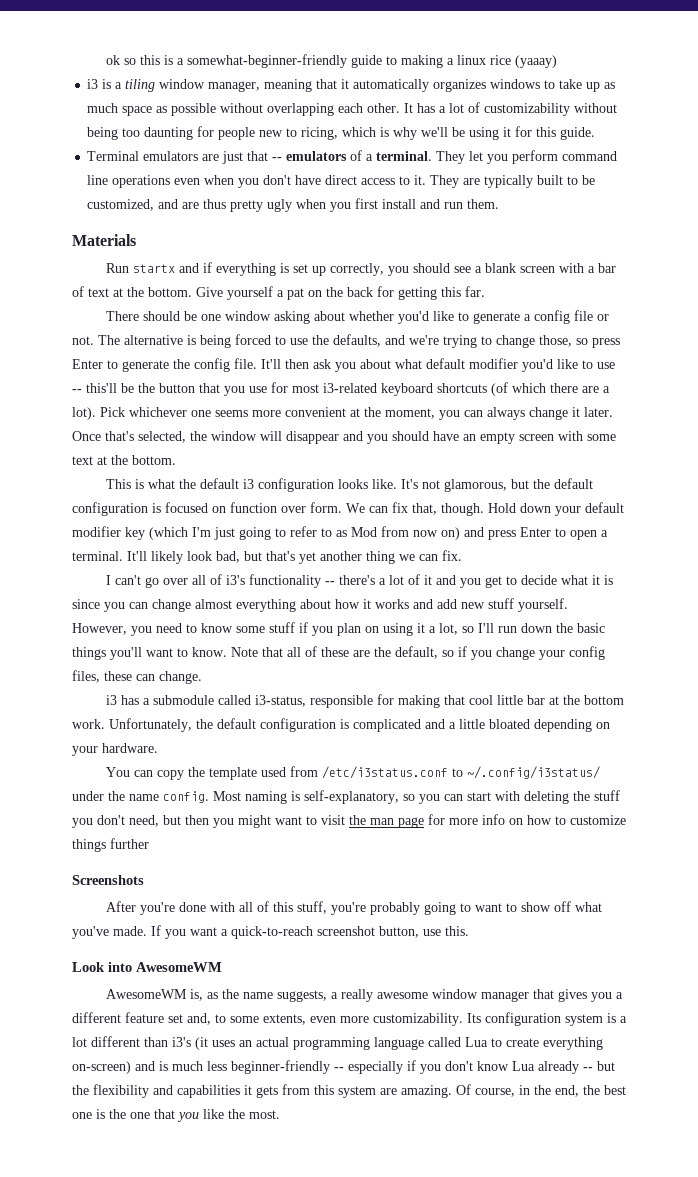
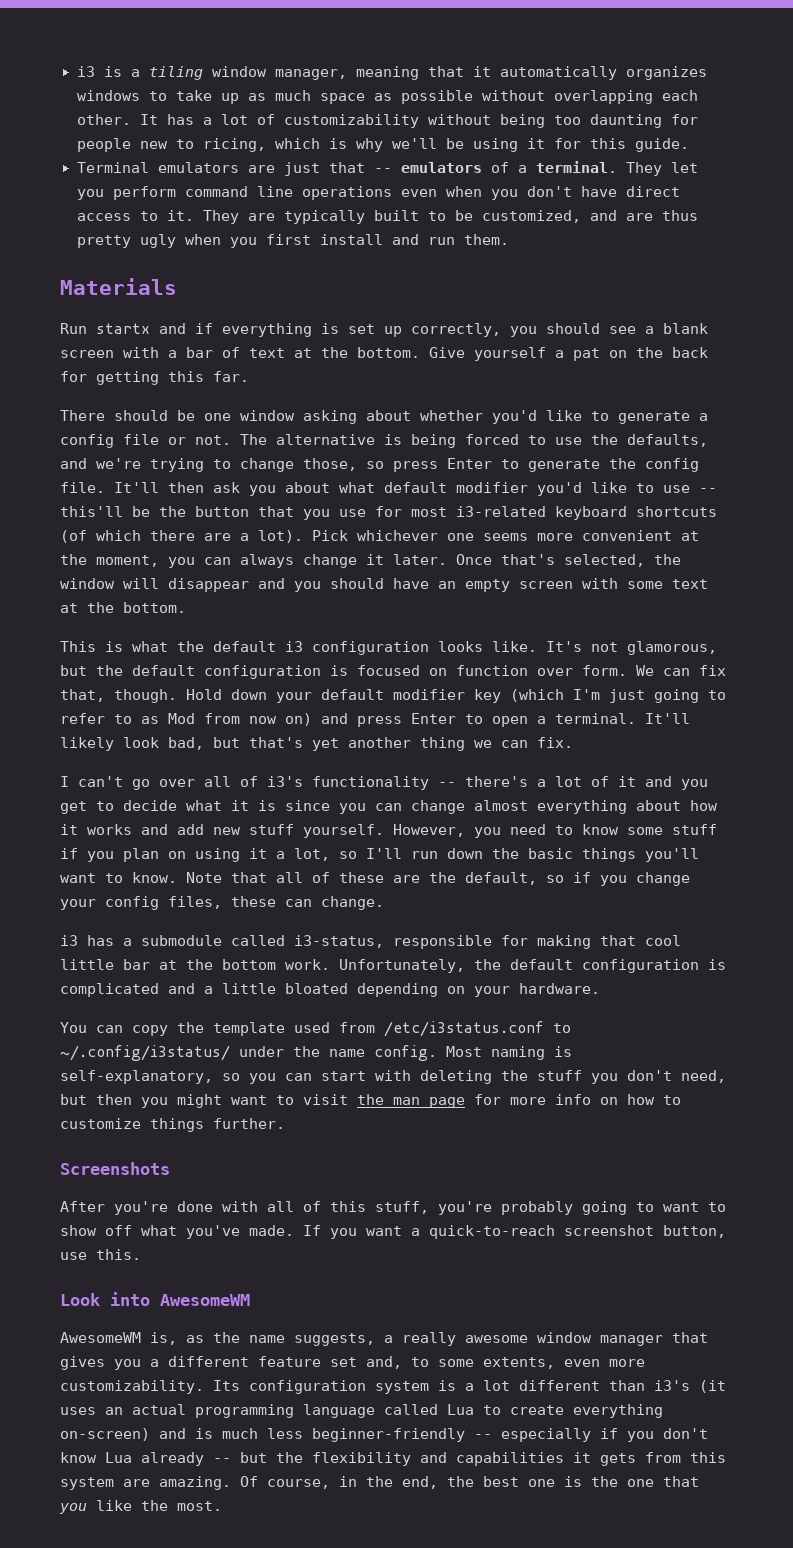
- ok so this is a somewhat-beginner-friendly guide to making a linux rice (yaaay)
- Most naming is self-explanatory, so you can start with deleting the stuff you don't need, but then you might want to visit the man page for more info on how to customize things further
+ Most naming is self-explanatory, so you can start with deleting the stuff you don't need, but then you might want to visit the man page for more info on how to customize things further.

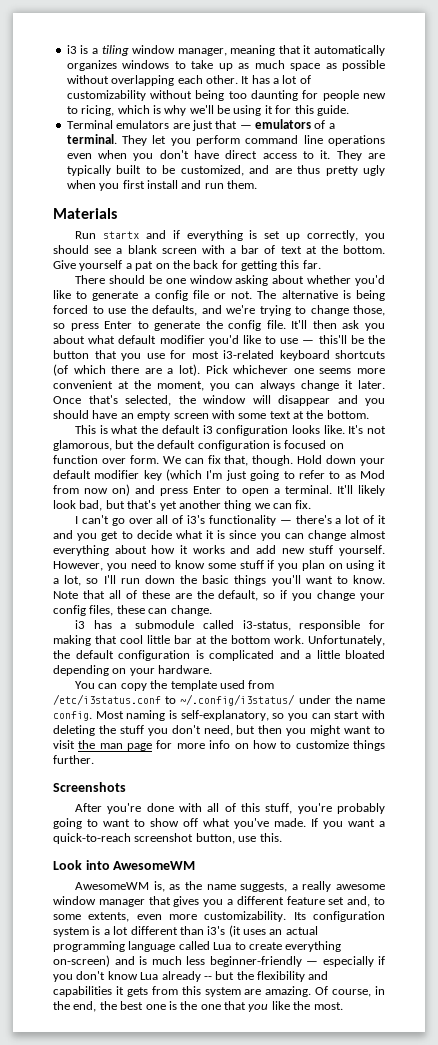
- Terminal emulators are just that -- emulators of a terminal.
+ Terminal emulators are just that — emulators of a terminal.
- It'll then ask you about what default modifier you'd like to use -- this'll be the button that you use for most i3-related keyboard shortcuts (of which there are a lot).
+ It'll then ask you about what default modifier you'd like to use — this'll be the button that you use for most i3-related keyboard shortcuts (of which there are a lot).
- I can't go over all of i3's functionality -- there's a lot of it and you get to decide what it is since you can change almost everything about how it works and add new stuff yourself.
+ I can't go over all of i3's functionality — there's a lot of it and you get to decide what it is since you can change almost everything about how it works and add new stuff yourself.
- Its configuration system is a lot different than i3's (it uses an actual programming language called Lua to create everything on-screen) and is much less beginner-friendly -- especially if you don't know Lua already -- but the flexibility and capabilities it gets from this system are amazing.
+ Its configuration system is a lot different than i3's (it uses an actual programming language called Lua to create everything on-screen) and is much less beginner-friendly — especially if you don't know Lua already -- but the flexibility and capabilities it gets from this system are amazing.

